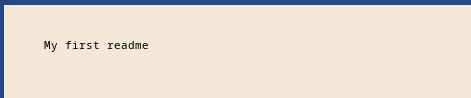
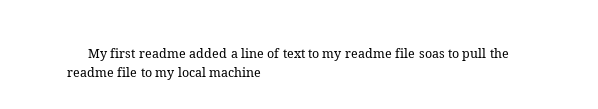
- My first readme
+ My first readme added a line of text to my readme file soas to pull the readme file to my local machine

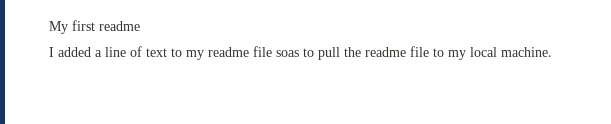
- My first readme added a line of text to my readme file soas to pull the readme file to my local machine
+ My first readme
+ I added a line of text to my readme file soas to pull the readme file to my local machine.

